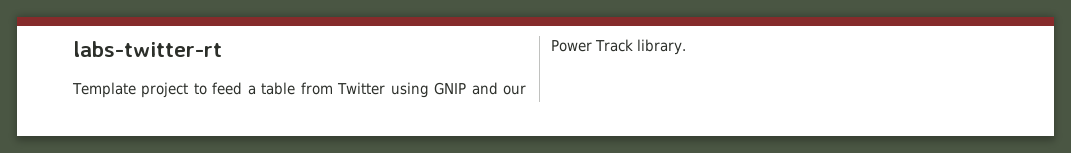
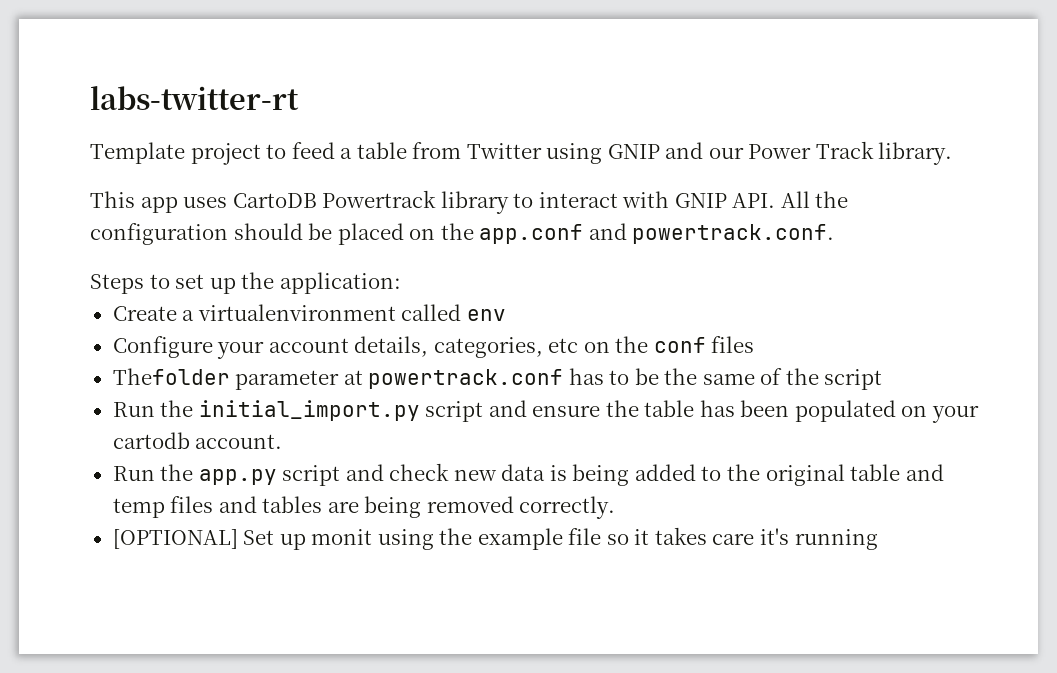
+ This app uses CartoDB Powertrack library to interact with GNIP API. All the configuration should be placed on the app.conf and powertrack.conf.
+ Steps to set up the application:
+ Create a virtualenvironment called env
+ Configure your account details, categories, etc on the conf files
+ Thefolder parameter at powertrack.conf has to be the same of the script
+ Run the initial_import.py script and ensure the table has been populated on your cartodb account.
+ Run the app.py script and check new data is being added to the original table and temp files and tables are being removed correctly.
+ [OPTIONAL] Set up monit using the example file so it takes care it's running

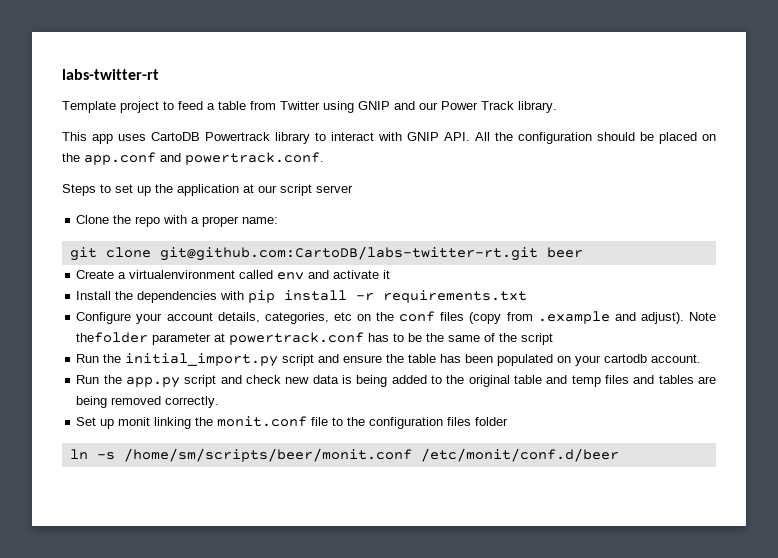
- Steps to set up the application:
+ Steps to set up the application at our script server
+ Clone the repo with a proper name:
+ git clone git@github.com:CartoDB/labs-twitter-rt.git beer
- Create a virtualenvironment called env
+ Create a virtualenvironment called env and activate it
+ Install the dependencies with pip install -r requirements.txt
- Configure your account details, categories, etc on the conf files
- Thefolder parameter at powertrack.conf has to be the same of the script
+ Configure your account details, categories, etc on the conf files (copy from .example and adjust). Note thefolder parameter at powertrack.conf has to be the same of the script
- [OPTIONAL] Set up monit using the example file so it takes care it's running
+ Set up monit linking the monit.conf file to the configuration files folder
+ ln -s /home/sm/scripts/beer/monit.conf /etc/monit/conf.d/beer

